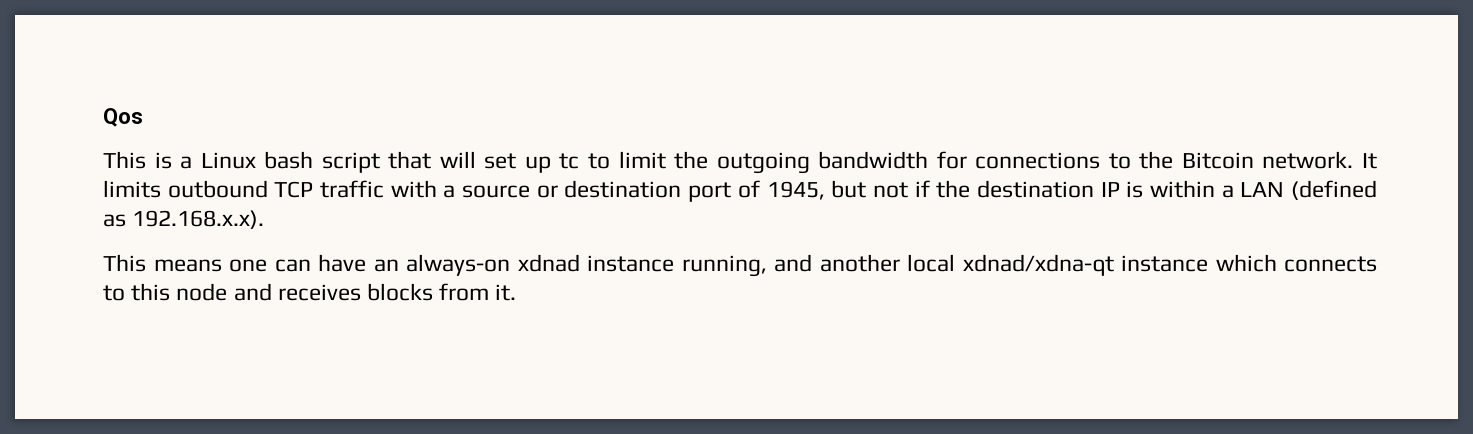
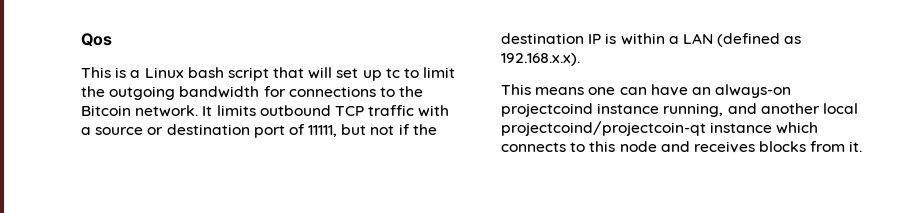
- It limits outbound TCP traffic with a source or destination port of 1945, but not if the destination IP is within a LAN (defined as 192.168.x.x).
+ It limits outbound TCP traffic with a source or destination port of 11111, but not if the destination IP is within a LAN (defined as 192.168.x.x).
- This means one can have an always-on xdnad instance running, and another local xdnad/xdna-qt instance which connects to this node and receives blocks from it.
+ This means one can have an always-on projectcoind instance running, and another local projectcoind/projectcoin-qt instance which connects to this node and receives blocks from it.

